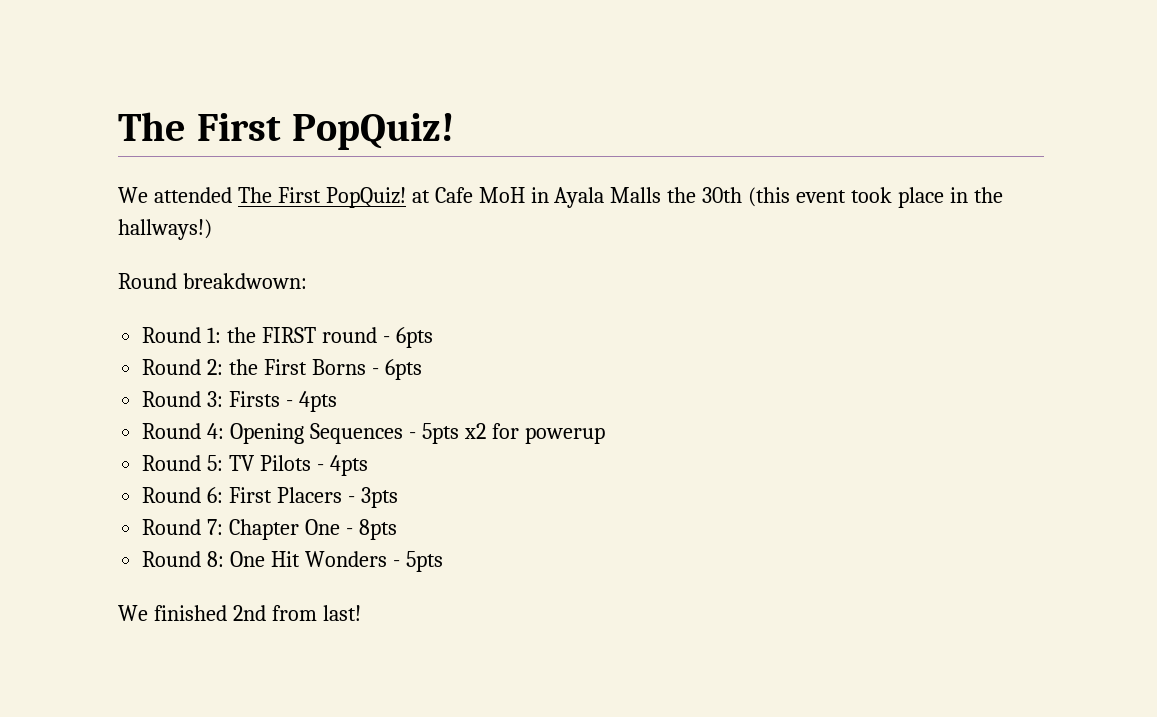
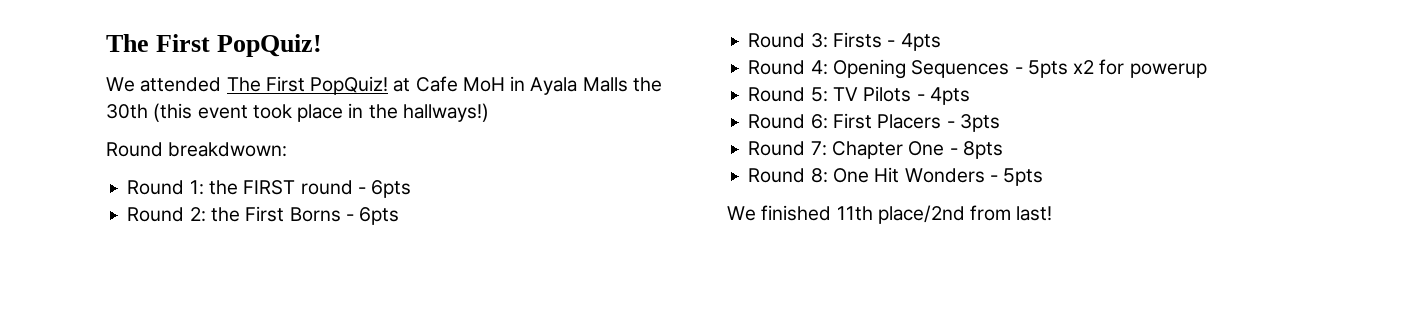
- We finished 2nd from last!
+ We finished 11th place/2nd from last!

